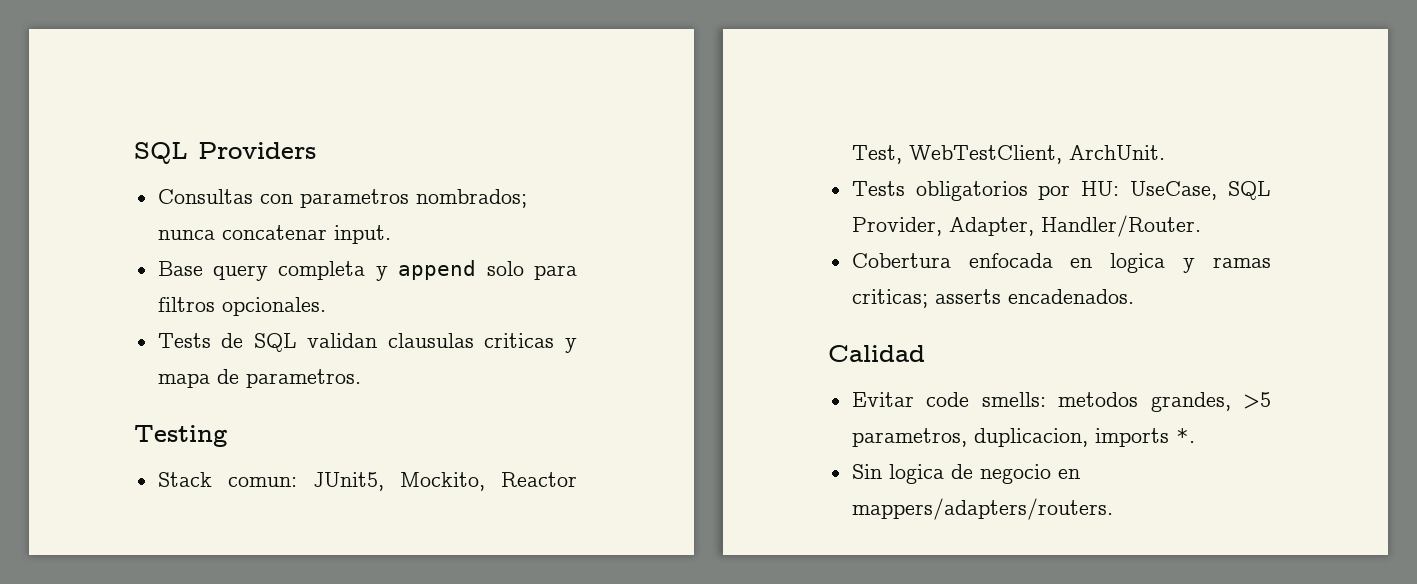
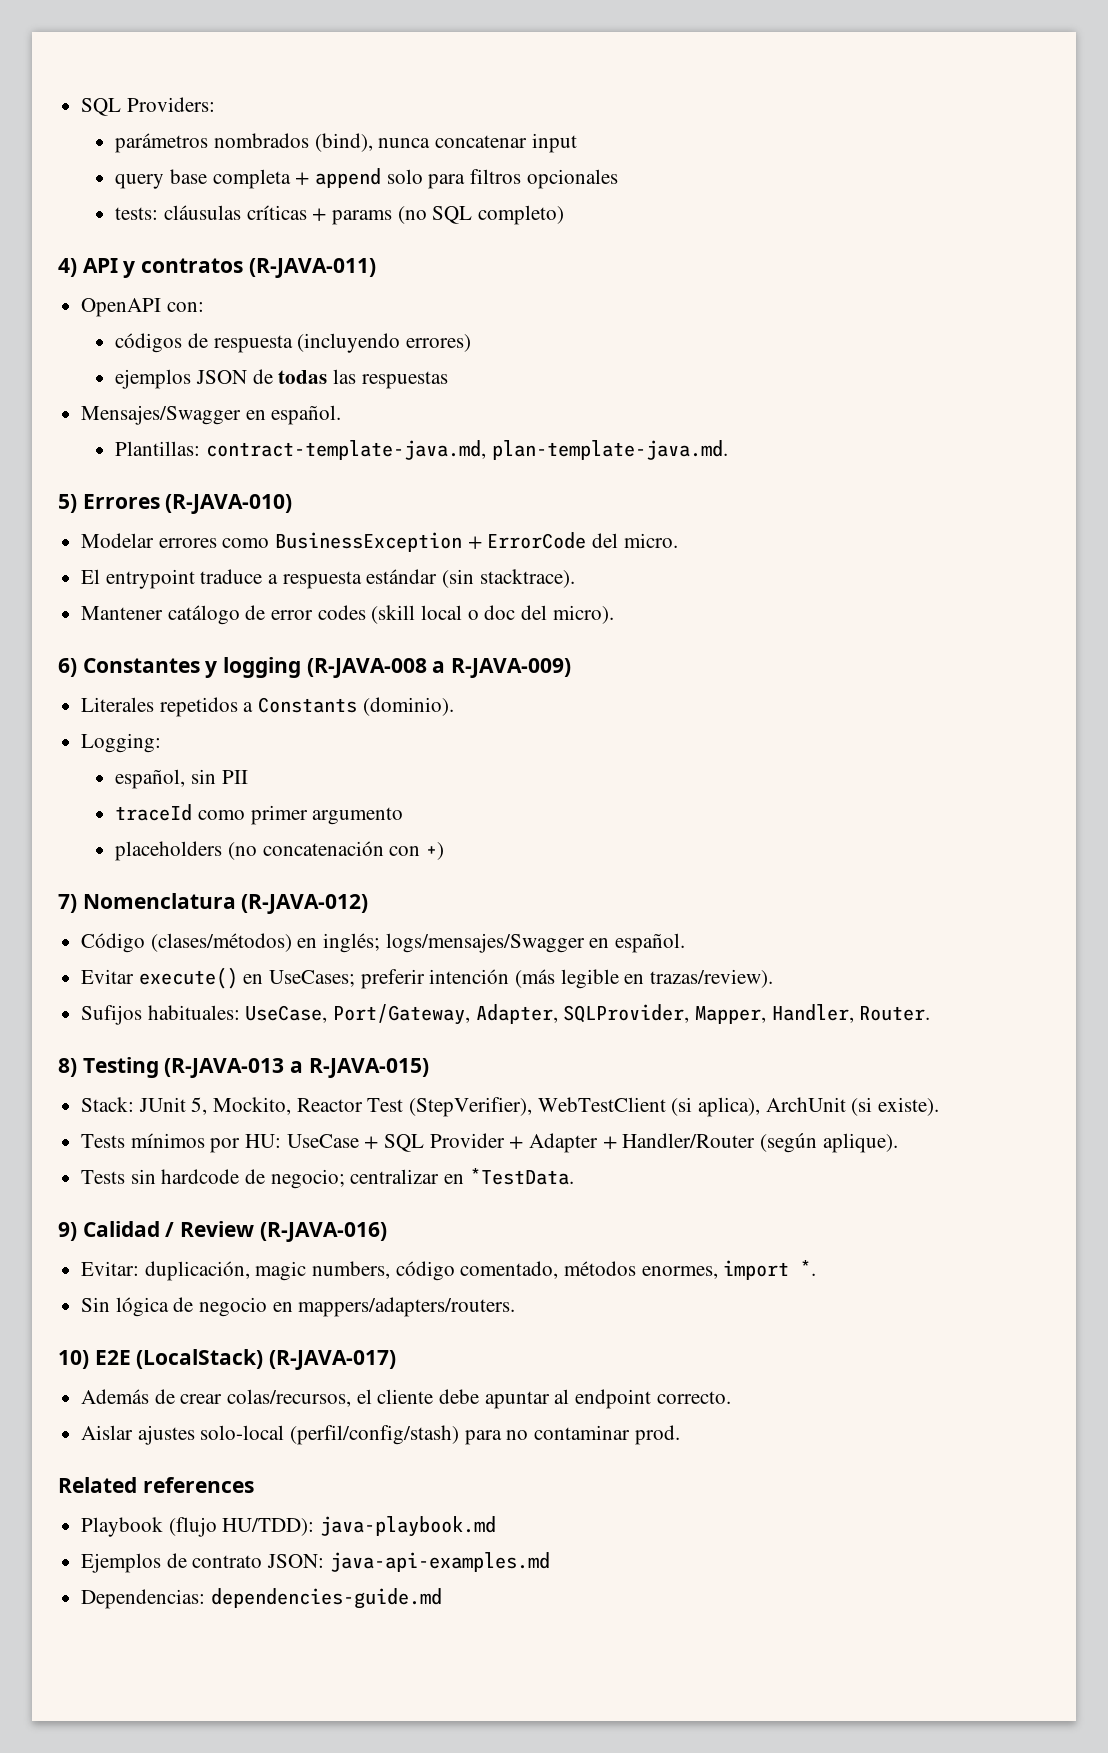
- SQL Providers
- Consultas con parametros nombrados; nunca concatenar input.
- Base query completa y append solo para filtros opcionales.
- Tests de SQL validan clausulas criticas y mapa de parametros.
- Testing
- Stack comun: JUnit5, Mockito, Reactor Test, WebTestClient, ArchUnit.
- Tests obligatorios por HU: UseCase, SQL Provider, Adapter, Handler/Router.
- Cobertura enfocada en logica y ramas criticas; asserts encadenados.
- Calidad
- Evitar code smells: metodos grandes, >5 parametros, duplicacion, imports *.
+ SQL Providers:
+ parámetros nombrados (bind), nunca concatenar input
+ query base completa + append solo para filtros opcionales
+ tests: cláusulas críticas + params (no SQL completo)
+ 4) API y contratos (R-JAVA-011)
+ OpenAPI con:
+ códigos de respuesta (incluyendo errores)
+ ejemplos JSON de todas las respuestas
+ Mensajes/Swagger en español.
+ Plantillas: contract-template-java.md, plan-template-java.md.
+ 5) Errores (R-JAVA-010)
+ Modelar errores como BusinessException + ErrorCode del micro.
+ El entrypoint traduce a respuesta estándar (sin stacktrace).
+ Mantener catálogo de error codes (skill local o doc del micro).
+ 6) Constantes y logging (R-JAVA-008 a R-JAVA-009)
+ Literales repetidos a Constants (dominio).
+ Logging:
+ español, sin PII
+ traceId como primer argumento
+ placeholders (no concatenación con +)
+ 7) Nomenclatura (R-JAVA-012)
+ Código (clases/métodos) en inglés; logs/mensajes/Swagger en español.
+ Evitar execute() en UseCases; preferir intención (más legible en trazas/review).
+ Sufijos habituales: UseCase, Port/Gateway, Adapter, SQLProvider, Mapper, Handler, Router.
+ 8) Testing (R-JAVA-013 a R-JAVA-015)
+ Stack: JUnit 5, Mockito, Reactor Test (StepVerifier), WebTestClient (si aplica), ArchUnit (si existe).
+ Tests mínimos por HU: UseCase + SQL Provider + Adapter + Handler/Router (según aplique).
+ Tests sin hardcode de negocio; centralizar en *TestData.
+ 9) Calidad / Review (R-JAVA-016)
+ Evitar: duplicación, magic numbers, código comentado, métodos enormes, import *.
- Sin logica de negocio en mappers/adapters/routers.
+ Sin lógica de negocio en mappers/adapters/routers.
+ 10) E2E (LocalStack) (R-JAVA-017)
+ Además de crear colas/recursos, el cliente debe apuntar al endpoint correcto.
+ Aislar ajustes solo-local (perfil/config/stash) para no contaminar prod.
+ Related references
+ Playbook (flujo HU/TDD): java-playbook.md
+ Ejemplos de contrato JSON: java-api-examples.md
+ Dependencias: dependencies-guide.md

